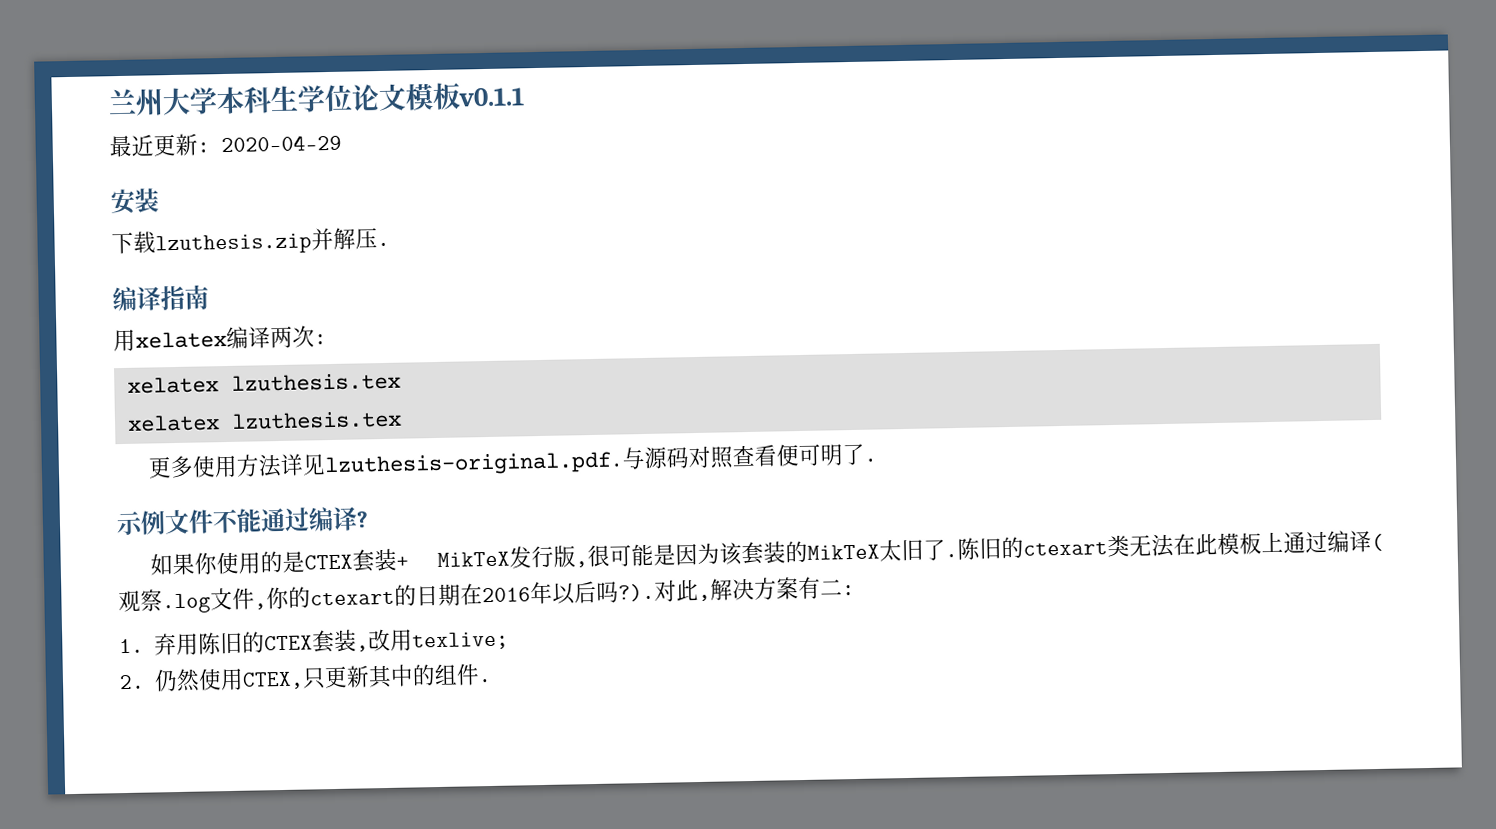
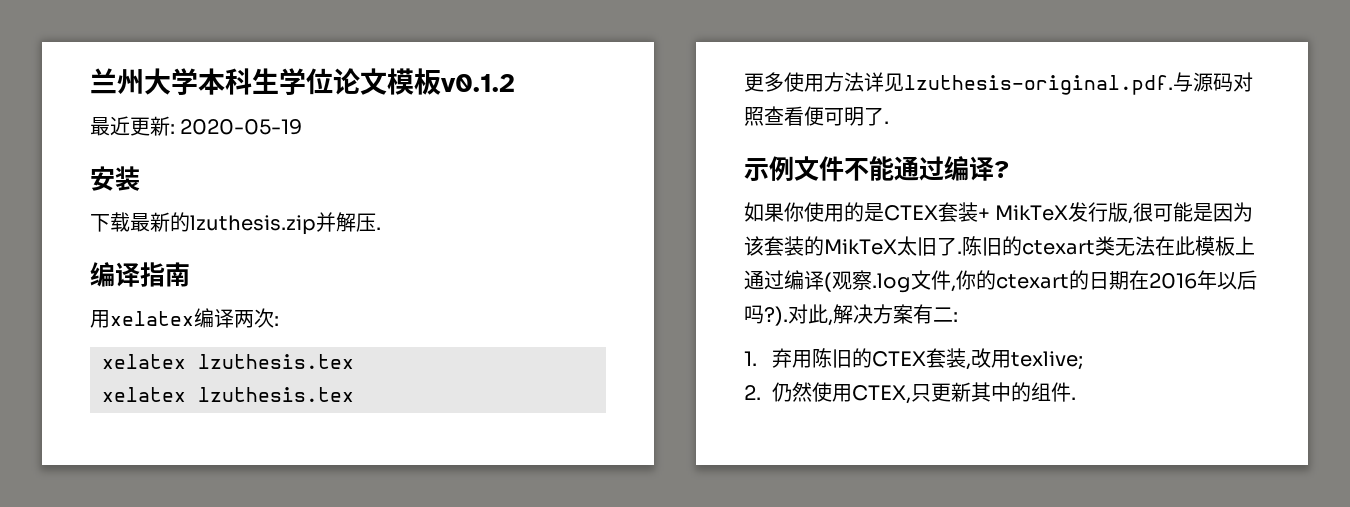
- 兰州大学本科生学位论文模板v0.1.1
+ 兰州大学本科生学位论文模板v0.1.2
- 最近更新: 2020-04-29
+ 最近更新: 2020-05-19
- 下载lzuthesis.zip并解压.
+ 下载最新的lzuthesis.zip并解压.

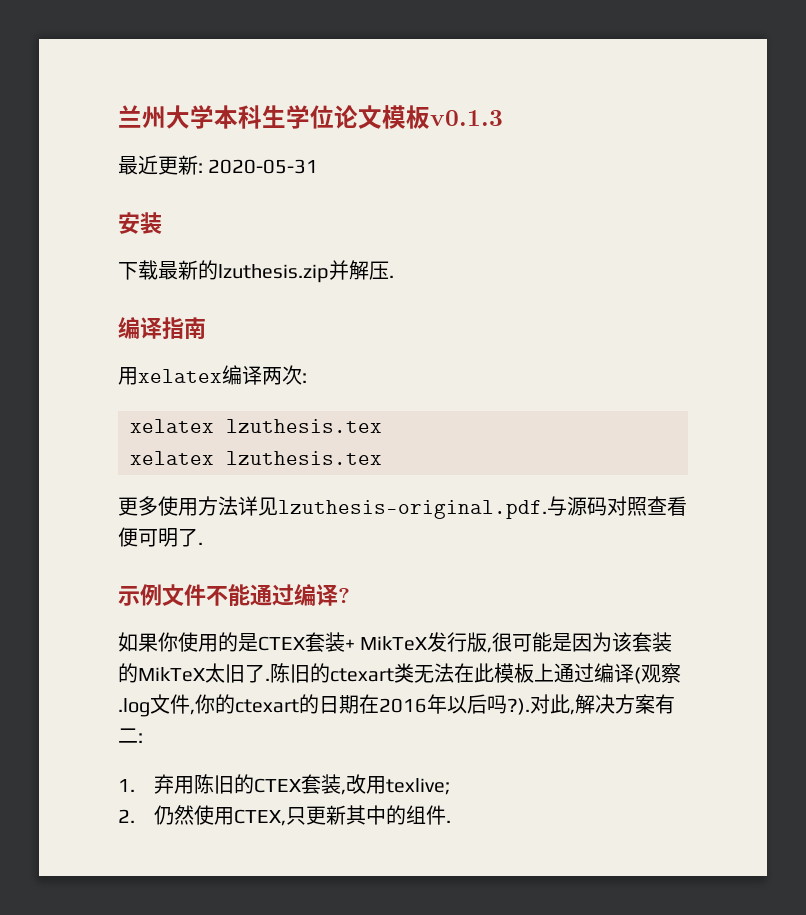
- 兰州大学本科生学位论文模板v0.1.2
+ 兰州大学本科生学位论文模板v0.1.3
- 最近更新: 2020-05-19
+ 最近更新: 2020-05-31

